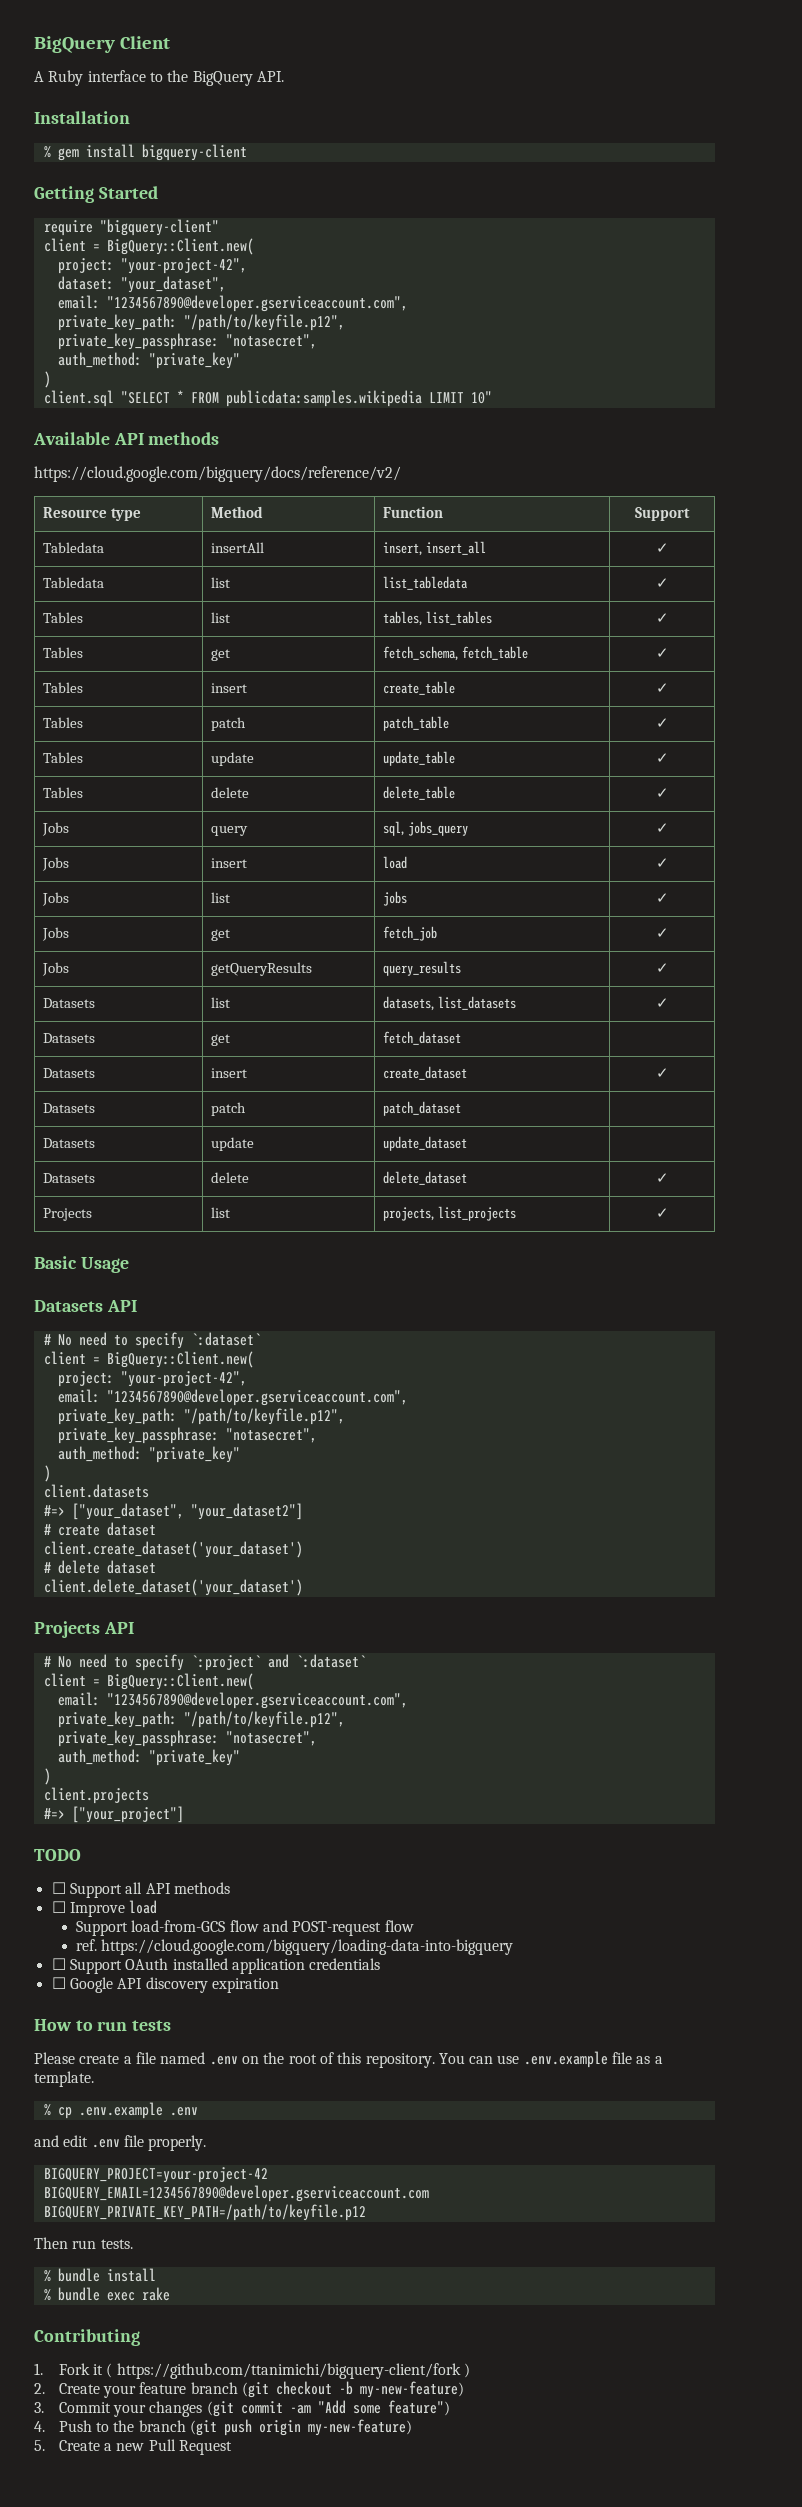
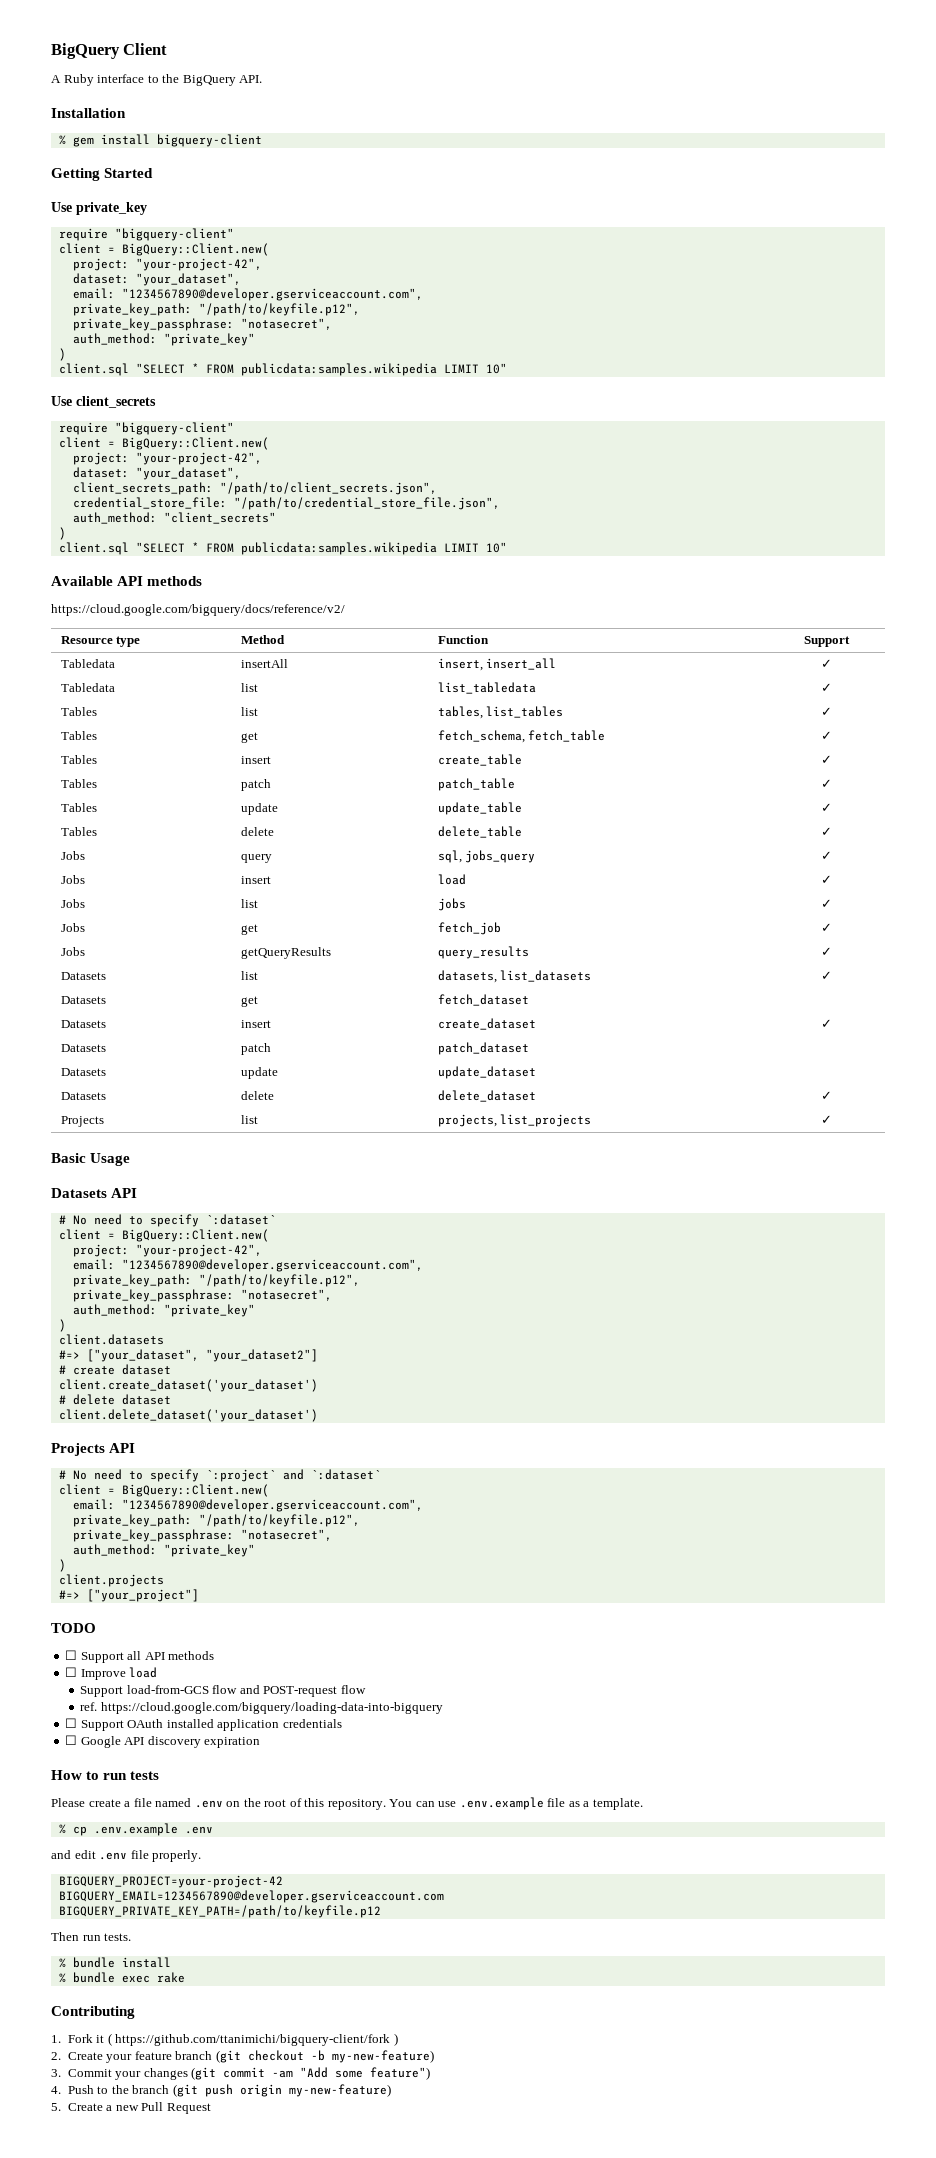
+ Use private_key
+ Use client_secrets
+ require "bigquery-client"
+ client = BigQuery::Client.new(
+ project: "your-project-42",
+ dataset: "your_dataset",
+ client_secrets_path: "/path/to/client_secrets.json",
+ credential_store_file: "/path/to/credential_store_file.json",
+ auth_method: "client_secrets"
+ )
+ client.sql "SELECT * FROM publicdata:samples.wikipedia LIMIT 10"

